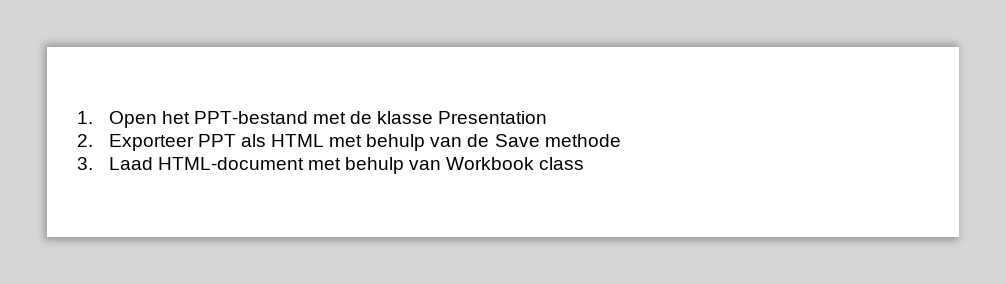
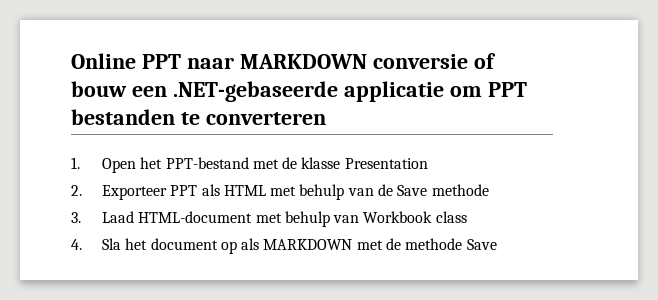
+ Online PPT naar MARKDOWN conversie of bouw een .NET-gebaseerde applicatie om PPT bestanden te converteren
+ 4. Sla het document op als MARKDOWN met de methode Save

